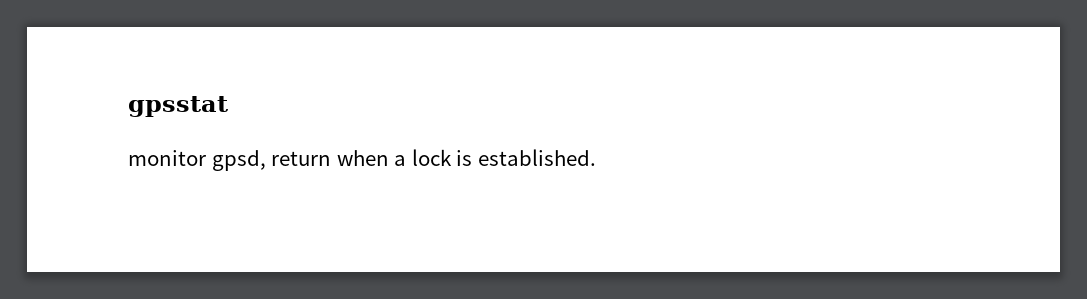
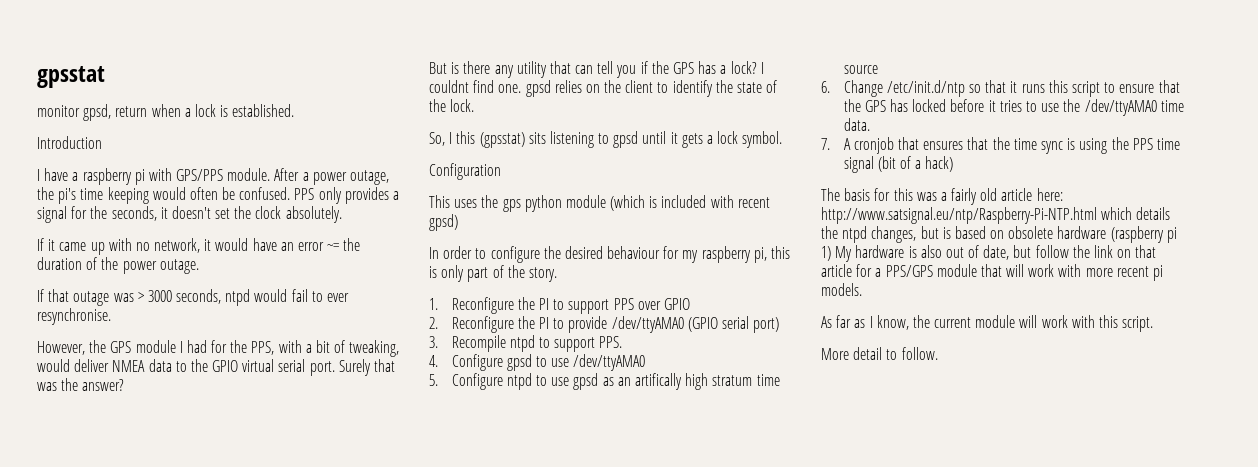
+ Introduction
+ I have a raspberry pi with GPS/PPS module. After a power outage, the pi's time keeping would often be confused. PPS only provides a signal for the seconds, it doesn't set the clock absolutely.
+ If it came up with no network, it would have an error ~= the duration of the power outage.
+ If that outage was > 3000 seconds, ntpd would fail to ever resynchronise.
+ However, the GPS module I had for the PPS, with a bit of tweaking, would deliver NMEA data to the GPIO virtual serial port. Surely that was the answer?
+ But is there any utility that can tell you if the GPS has a lock? I couldnt find one. gpsd relies on the client to identify the state of the lock.
+ So, I this (gpsstat) sits listening to gpsd until it gets a lock symbol.
+ Configuration
+ This uses the gps python module (which is included with recent gpsd)
+ In order to configure the desired behaviour for my raspberry pi, this is only part of the story.
+ 1. Reconfigure the PI to support PPS over GPIO
+ 2. Reconfigure the PI to provide /dev/ttyAMA0 (GPIO serial port)
+ 3. Recompile ntpd to support PPS.
+ 4. Configure gpsd to use /dev/ttyAMA0
+ 5. Configure ntpd to use gpsd as an artifically high stratum time source
+ 6. Change /etc/init.d/ntp so that it runs this script to ensure that the GPS has locked before it tries to use the /dev/ttyAMA0 time data.
+ 7. A cronjob that ensures that the time sync is using the PPS time signal (bit of a hack)
+ The basis for this was a fairly old article here: http://www.satsignal.eu/ntp/Raspberry-Pi-NTP.html which details the ntpd changes, but is based on obsolete hardware (raspberry pi 1) My hardware is also out of date, but follow the link on that article for a PPS/GPS module that will work with more recent pi models.
+ As far as I know, the current module will work with this script.
+ More detail to follow.

